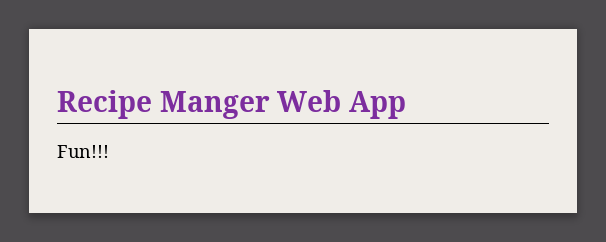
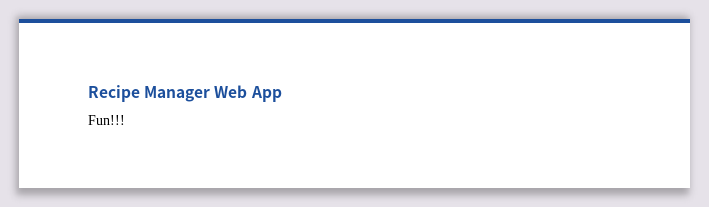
- Recipe Manger Web App
+ Recipe Manager Web App

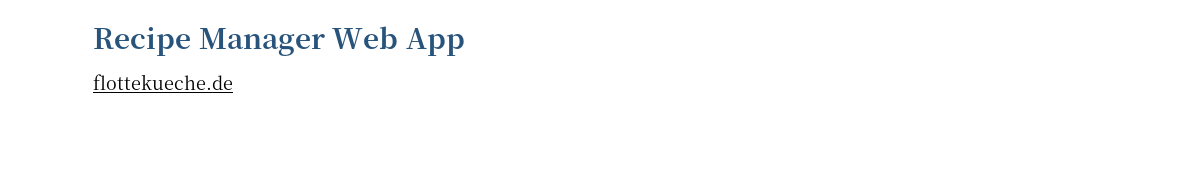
- Fun!!!
+ flottekueche.de

